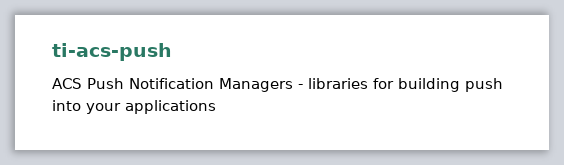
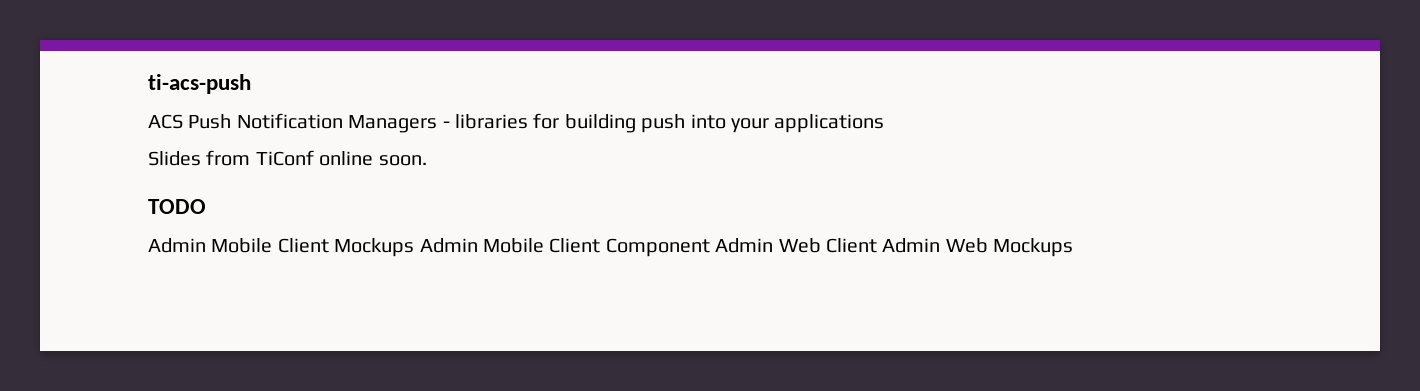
+ Slides from TiConf online soon.
+ TODO
+ Admin Mobile Client Mockups Admin Mobile Client Component Admin Web Client Admin Web Mockups

